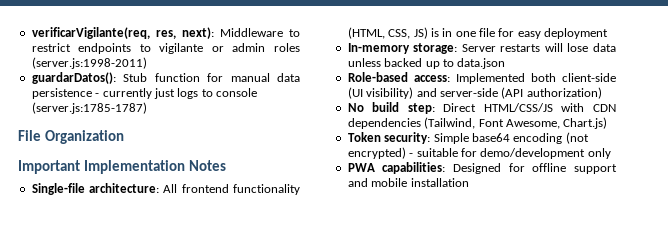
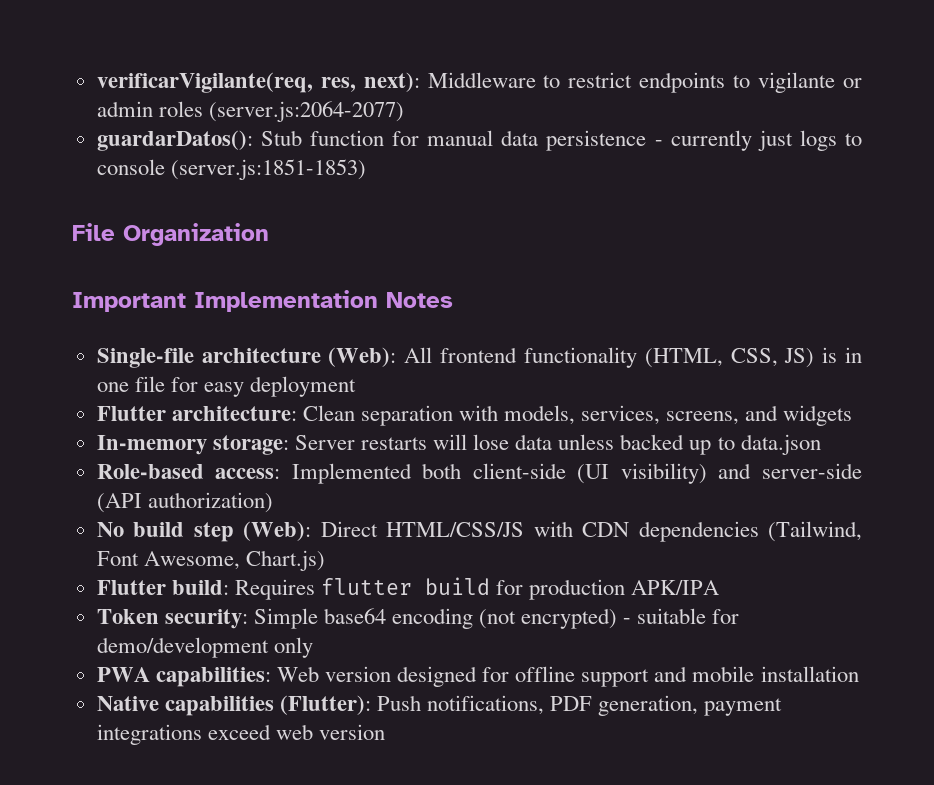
- verificarVigilante(req, res, next): Middleware to restrict endpoints to vigilante or admin roles (server.js:1998-2011)
+ verificarVigilante(req, res, next): Middleware to restrict endpoints to vigilante or admin roles (server.js:2064-2077)
- guardarDatos(): Stub function for manual data persistence - currently just logs to console (server.js:1785-1787)
+ guardarDatos(): Stub function for manual data persistence - currently just logs to console (server.js:1851-1853)
- Single-file architecture: All frontend functionality (HTML, CSS, JS) is in one file for easy deployment
+ Single-file architecture (Web): All frontend functionality (HTML, CSS, JS) is in one file for easy deployment
+ Flutter architecture: Clean separation with models, services, screens, and widgets
- No build step: Direct HTML/CSS/JS with CDN dependencies (Tailwind, Font Awesome, Chart.js)
+ No build step (Web): Direct HTML/CSS/JS with CDN dependencies (Tailwind, Font Awesome, Chart.js)
+ Flutter build: Requires flutter build for production APK/IPA
- PWA capabilities: Designed for offline support and mobile installation
+ PWA capabilities: Web version designed for offline support and mobile installation
+ Native capabilities (Flutter): Push notifications, PDF generation, payment integrations exceed web version

